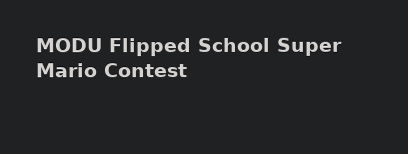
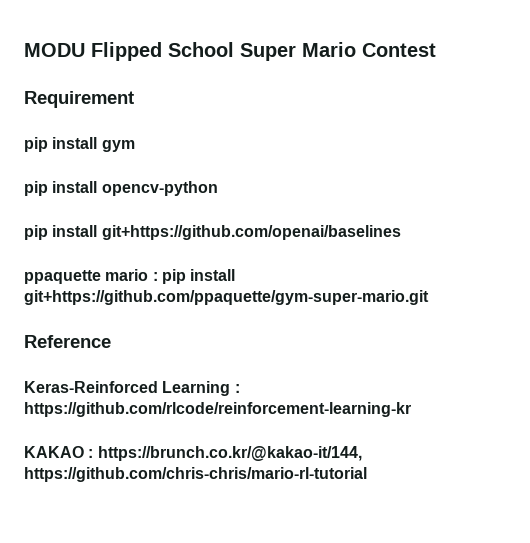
+ Requirement
+ pip install gym
+ pip install opencv-python
+ pip install git+https://github.com/openai/baselines
+ ppaquette mario : pip install git+https://github.com/ppaquette/gym-super-mario.git
+ Reference
+ Keras-Reinforced Learning : https://github.com/rlcode/reinforcement-learning-kr
+ KAKAO : https://brunch.co.kr/@kakao-it/144, https://github.com/chris-chris/mario-rl-tutorial

